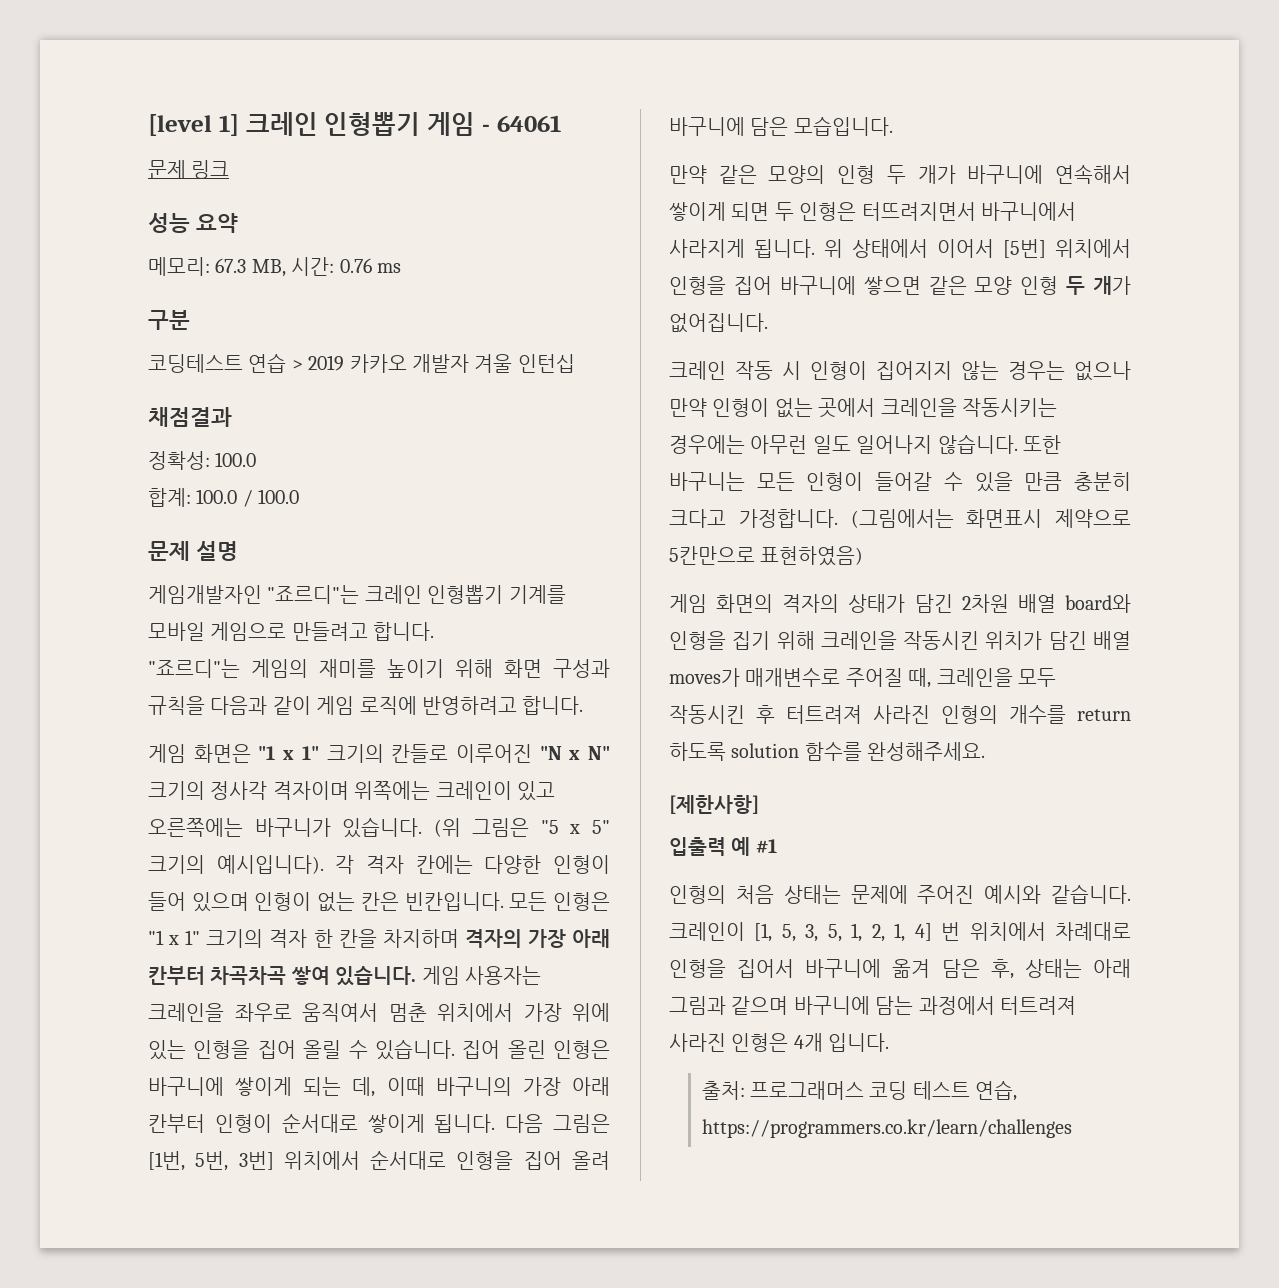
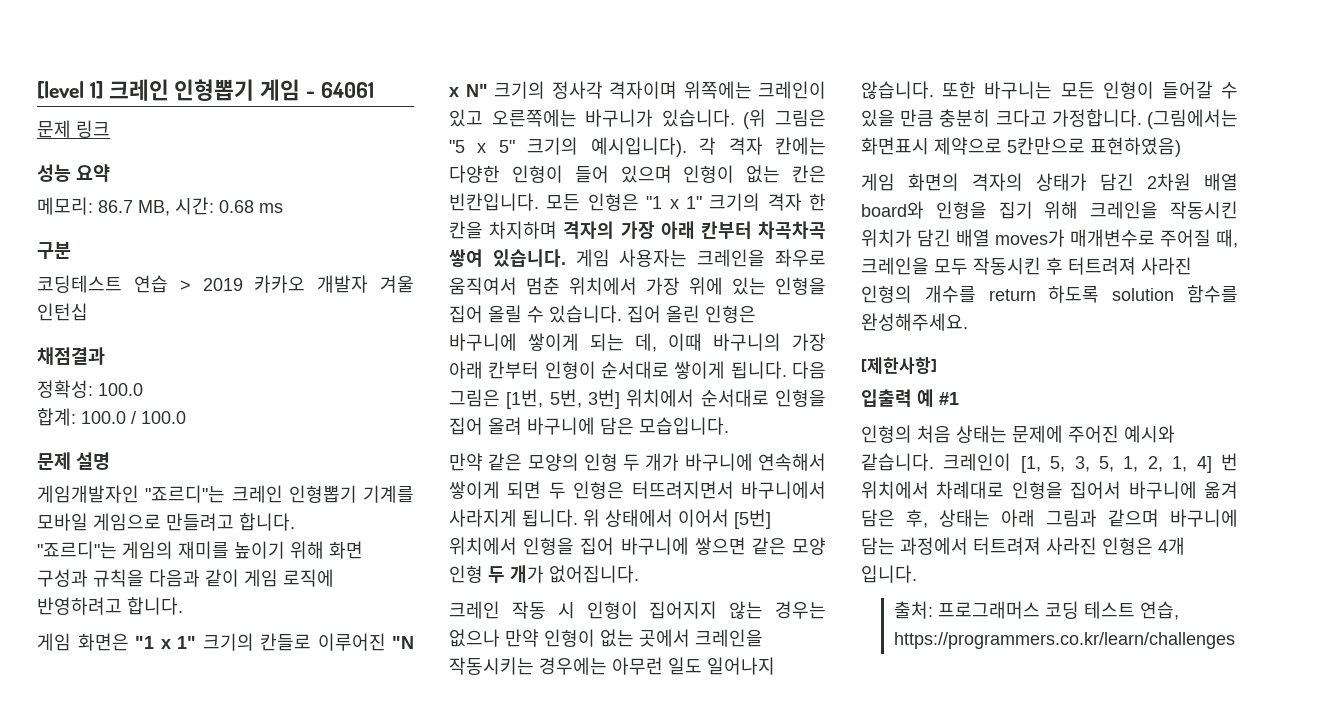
- 메모리: 67.3 MB, 시간: 0.76 ms
+ 메모리: 86.7 MB, 시간: 0.68 ms

